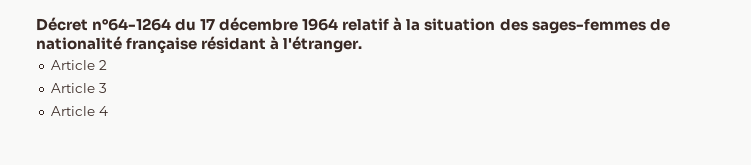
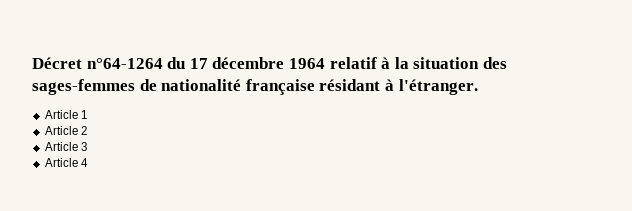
+ Article 1

